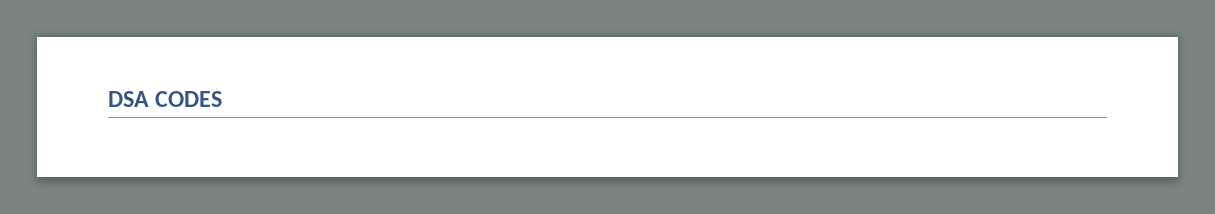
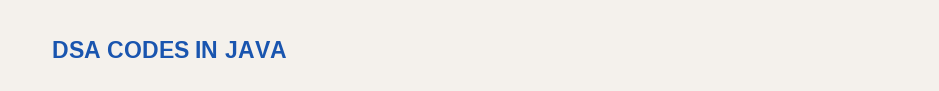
- DSA CODES
+ DSA CODES IN JAVA

